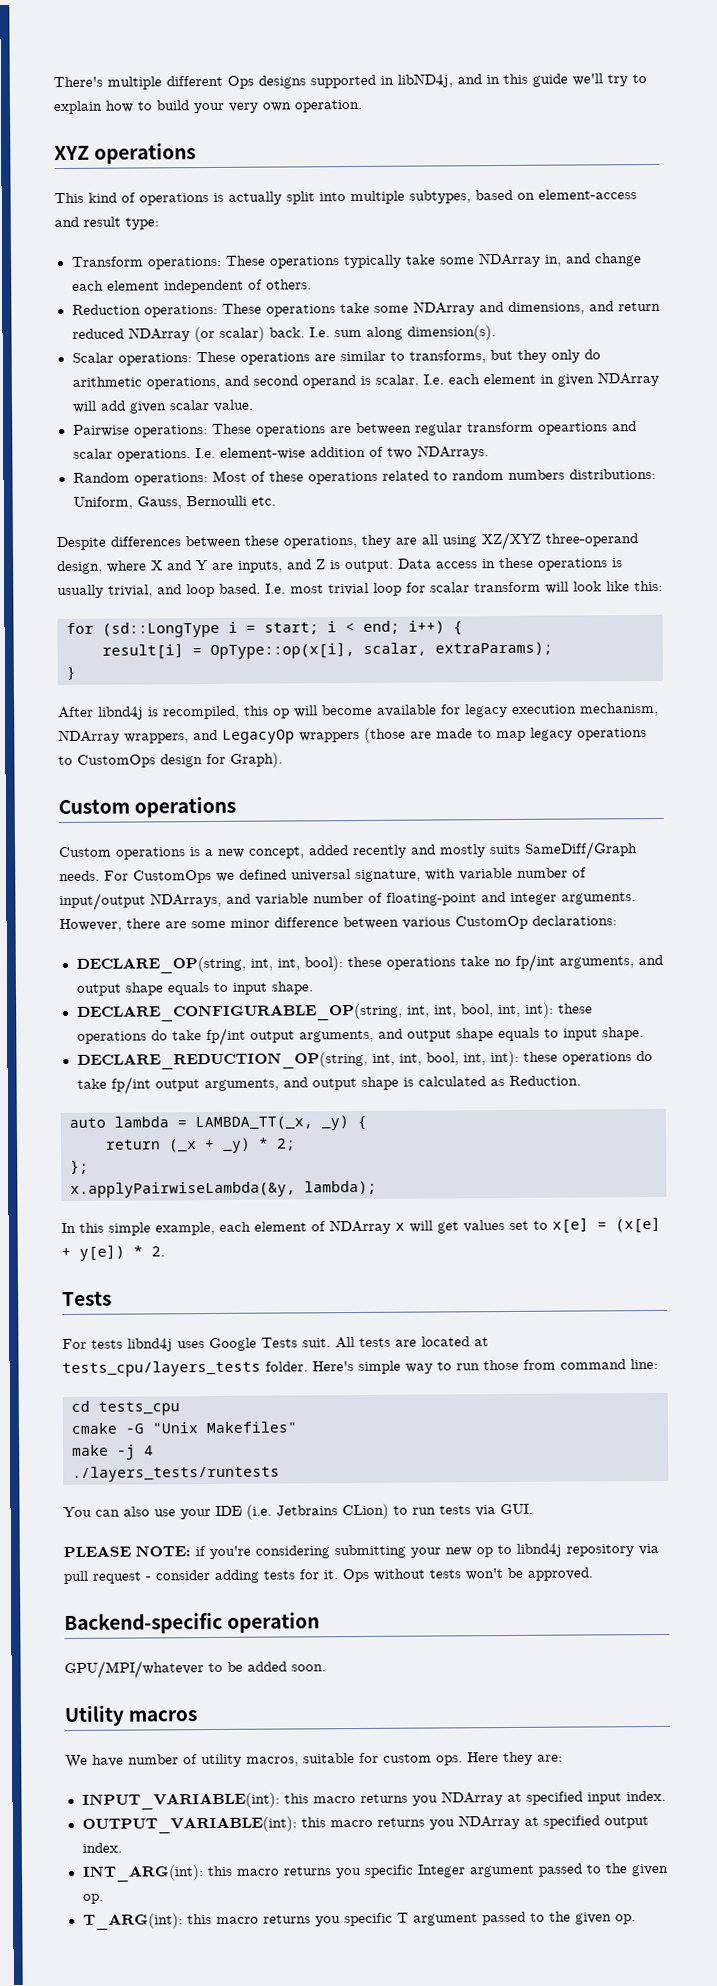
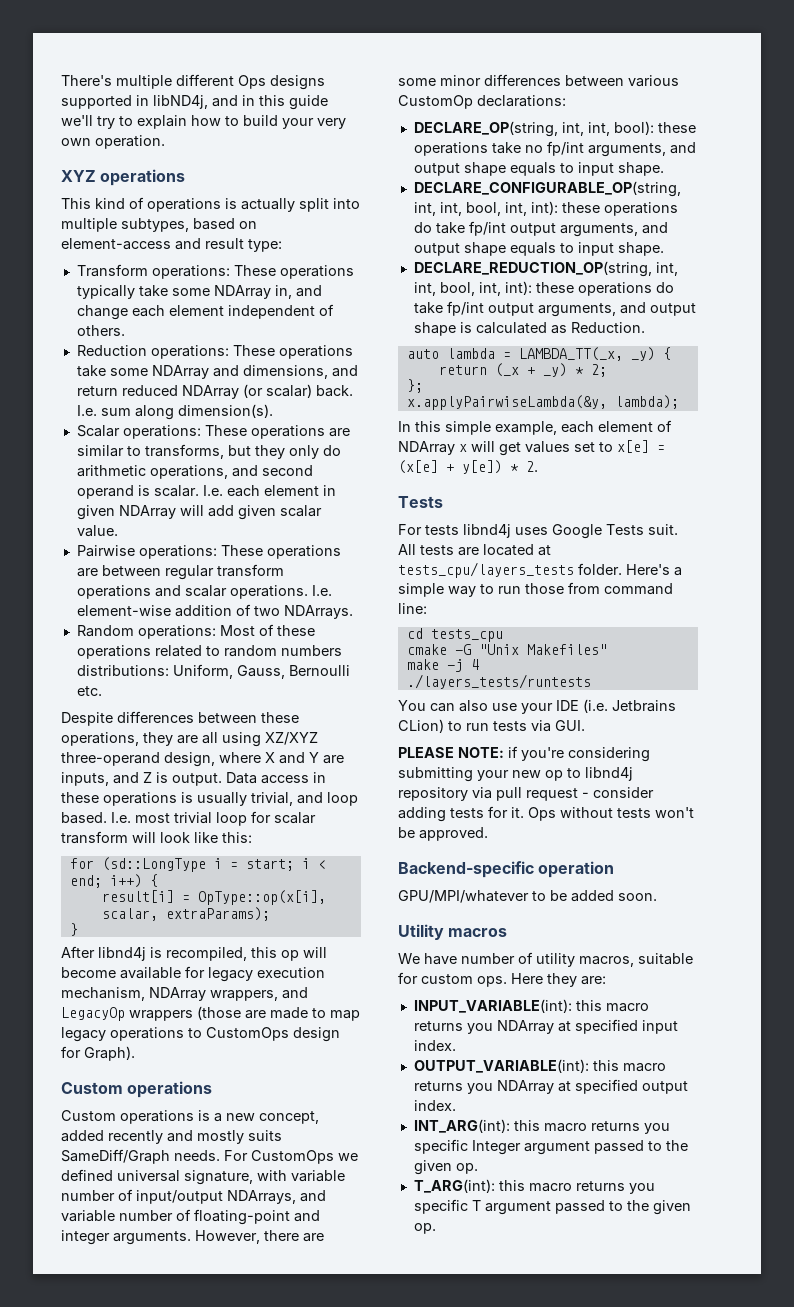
- Pairwise operations: These operations are between regular transform opeartions and scalar operations.
+ Pairwise operations: These operations are between regular transform operations and scalar operations.
- However, there are some minor difference between various CustomOp declarations:
+ However, there are some minor differences between various CustomOp declarations:
- Here's simple way to run those from command line:
+ Here's a simple way to run those from command line:

